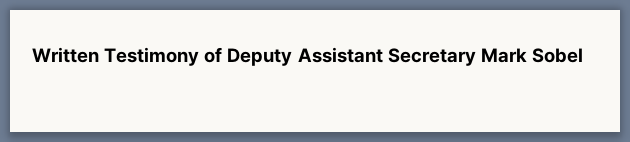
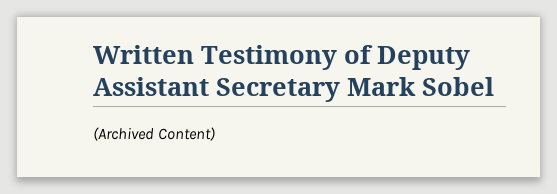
+ (Archived Content)

